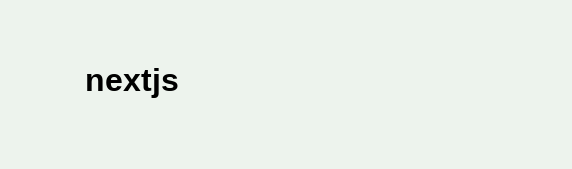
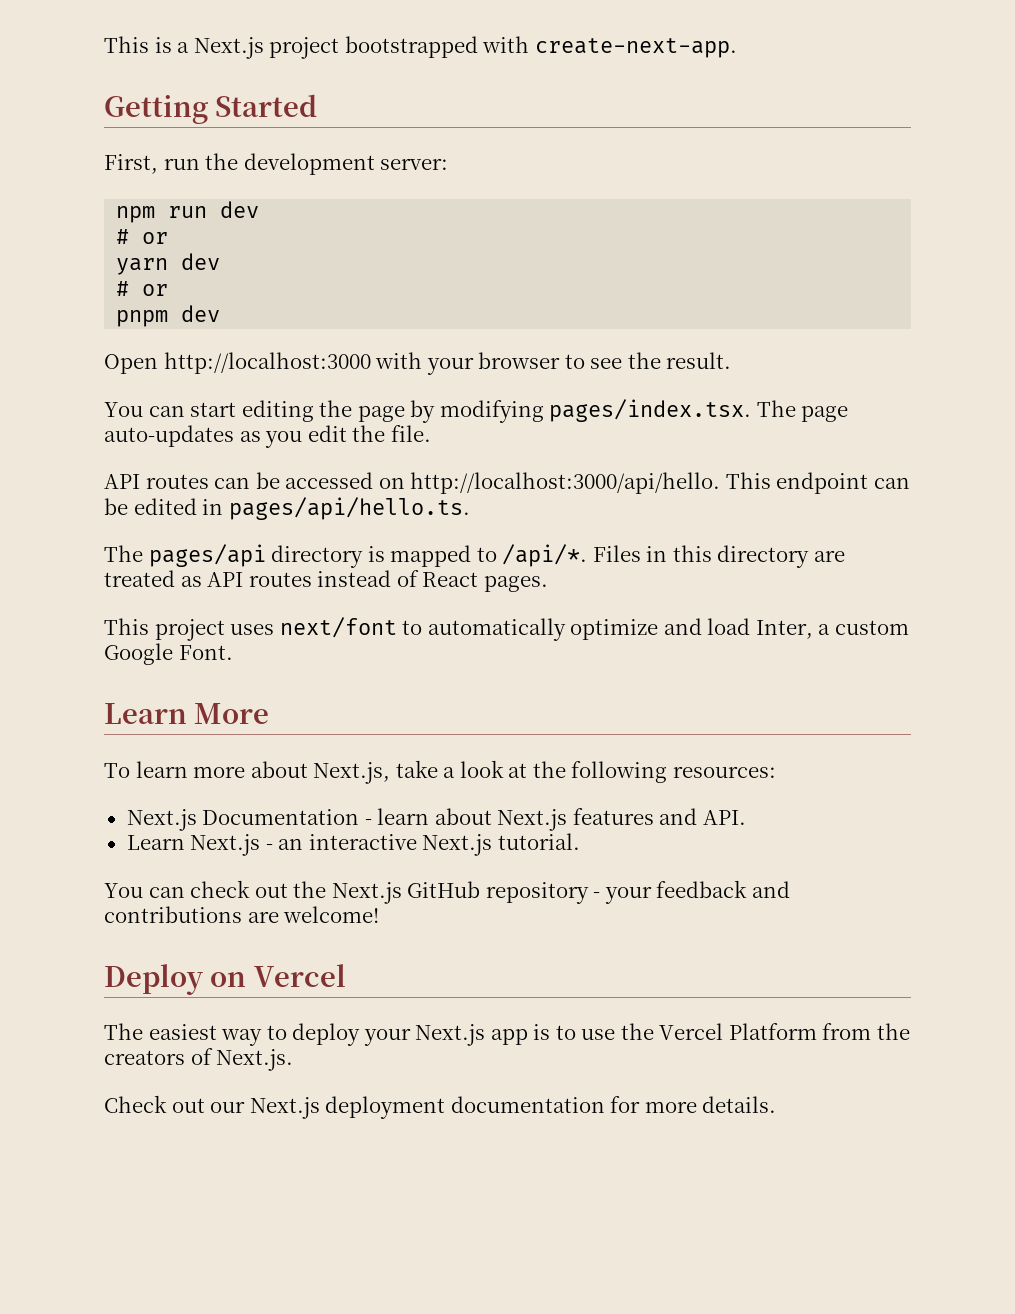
- nextjs
+ This is a Next.js project bootstrapped with create-next-app.
+ Getting Started
+ First, run the development server:
+ npm run dev
+ # or
+ yarn dev
+ # or
+ pnpm dev
+ Open http://localhost:3000 with your browser to see the result.
+ You can start editing the page by modifying pages/index.tsx. The page auto-updates as you edit the file.
+ API routes can be accessed on http://localhost:3000/api/hello. This endpoint can be edited in pages/api/hello.ts.
+ The pages/api directory is mapped to /api/*. Files in this directory are treated as API routes instead of React pages.
+ This project uses next/font to automatically optimize and load Inter, a custom Google Font.
+ Learn More
+ To learn more about Next.js, take a look at the following resources:
+ Next.js Documentation - learn about Next.js features and API.
+ Learn Next.js - an interactive Next.js tutorial.
+ You can check out the Next.js GitHub repository - your feedback and contributions are welcome!
+ Deploy on Vercel
+ The easiest way to deploy your Next.js app is to use the Vercel Platform from the creators of Next.js.
+ Check out our Next.js deployment documentation for more details.

